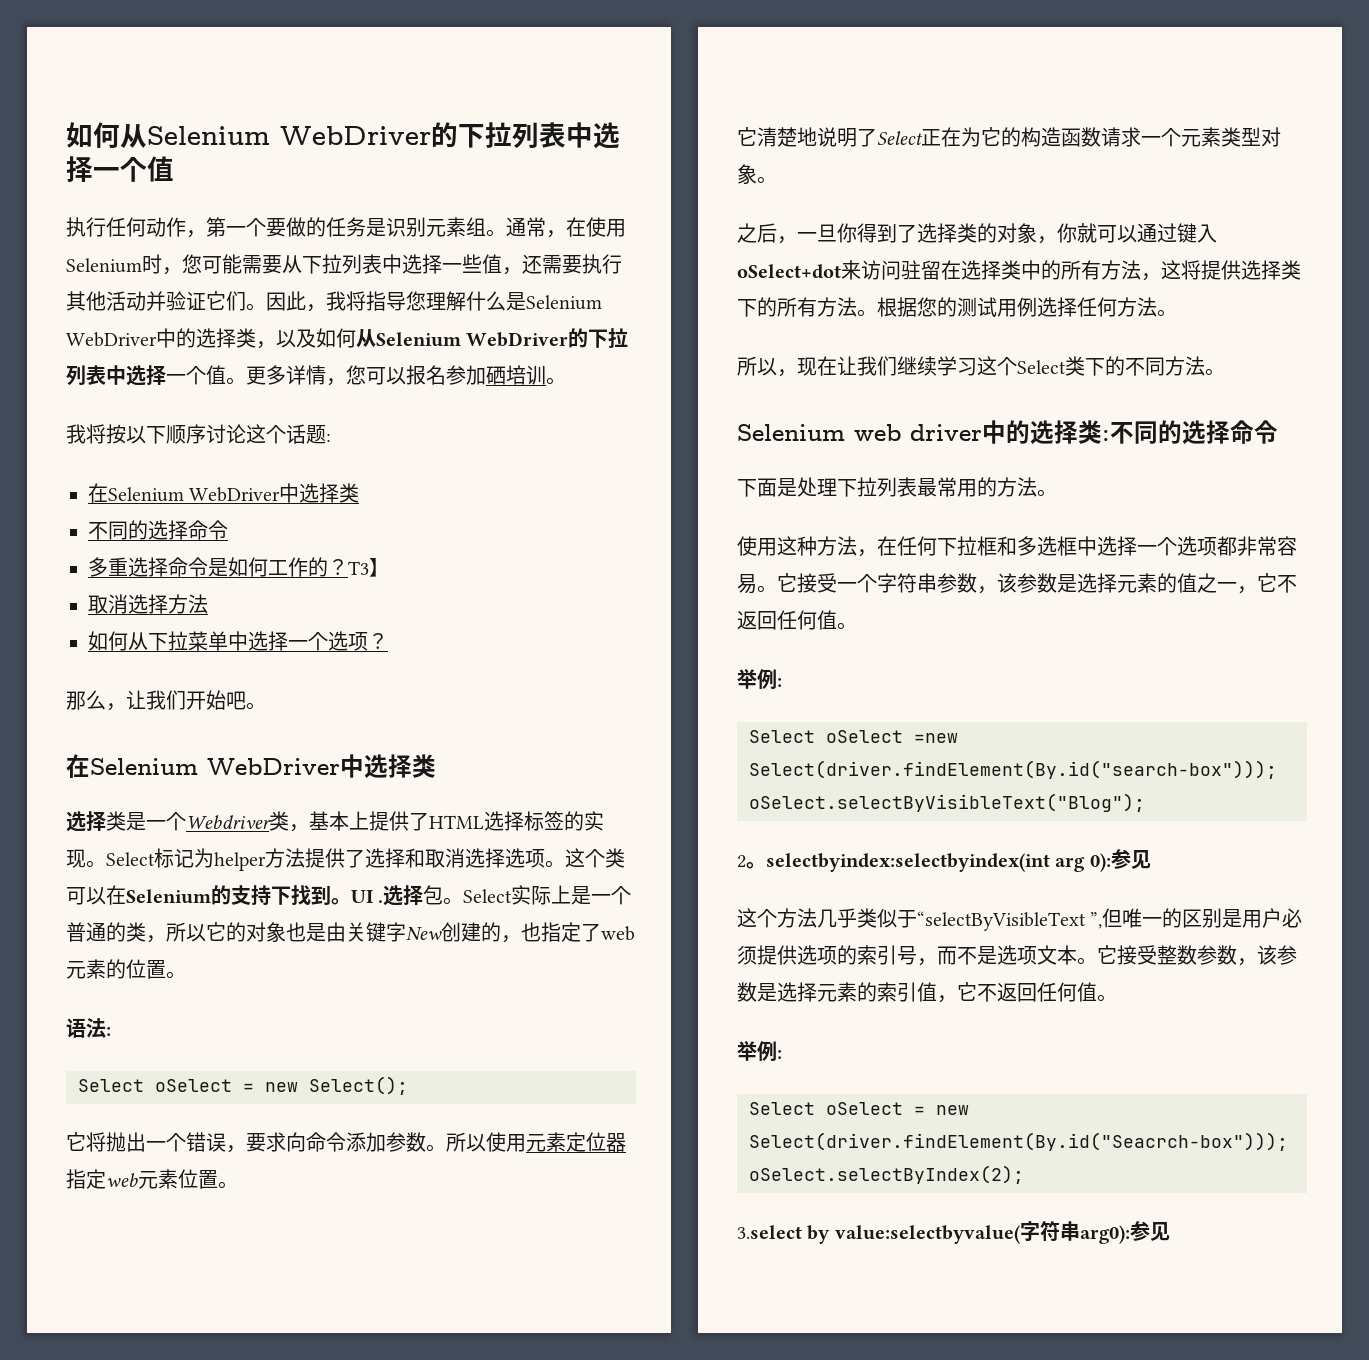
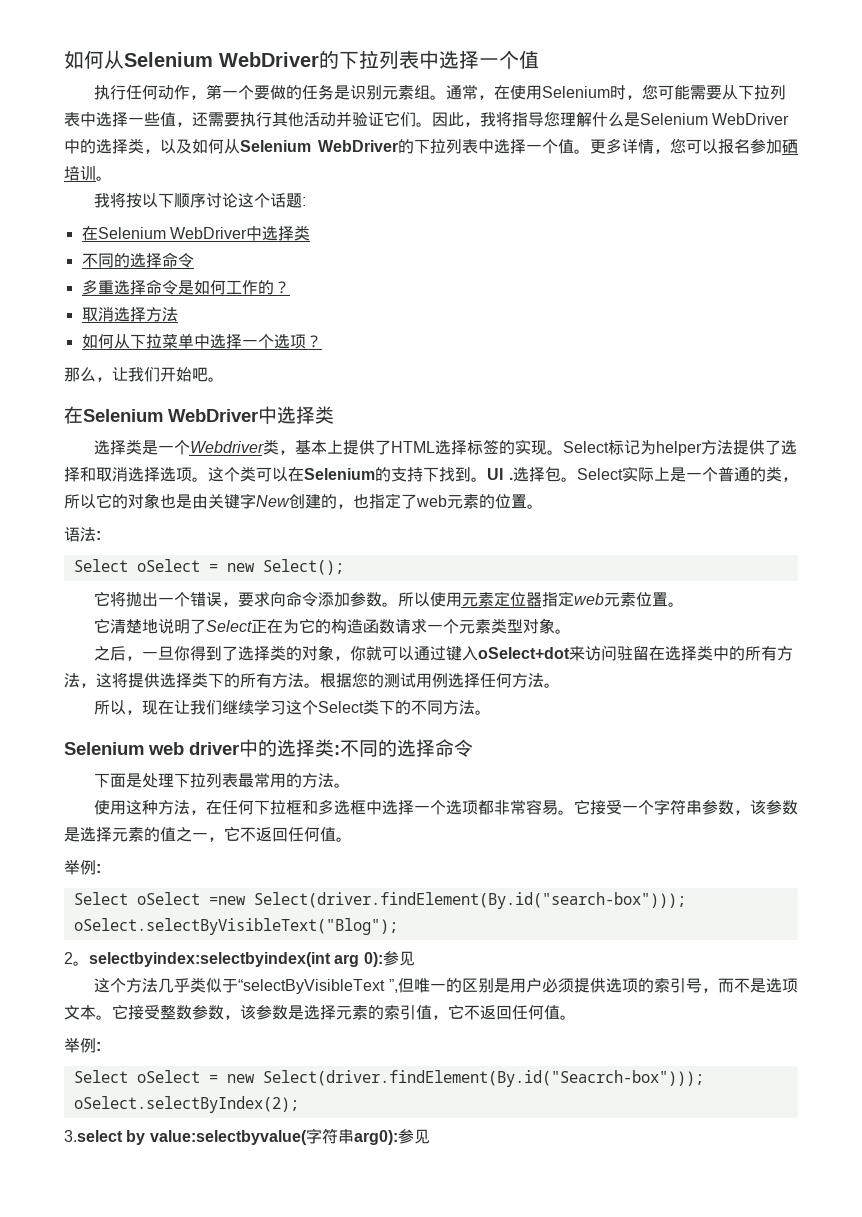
- T3】

